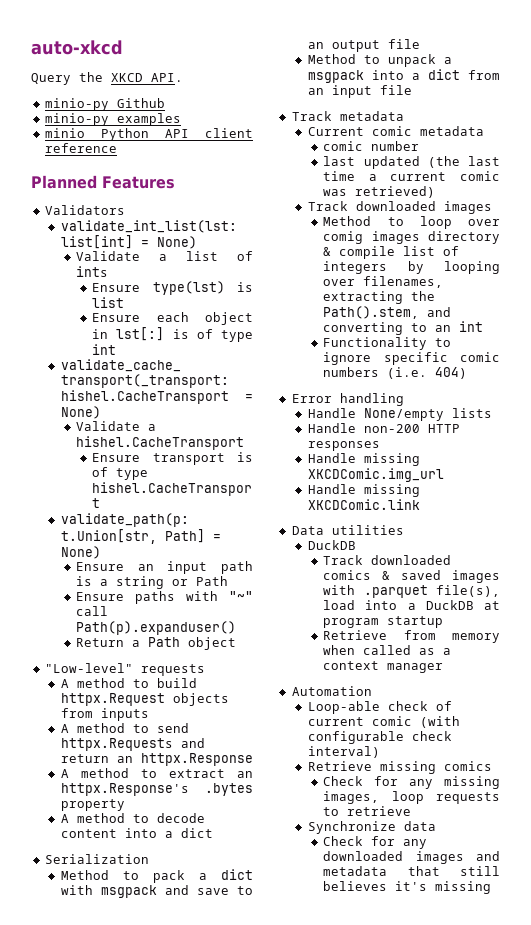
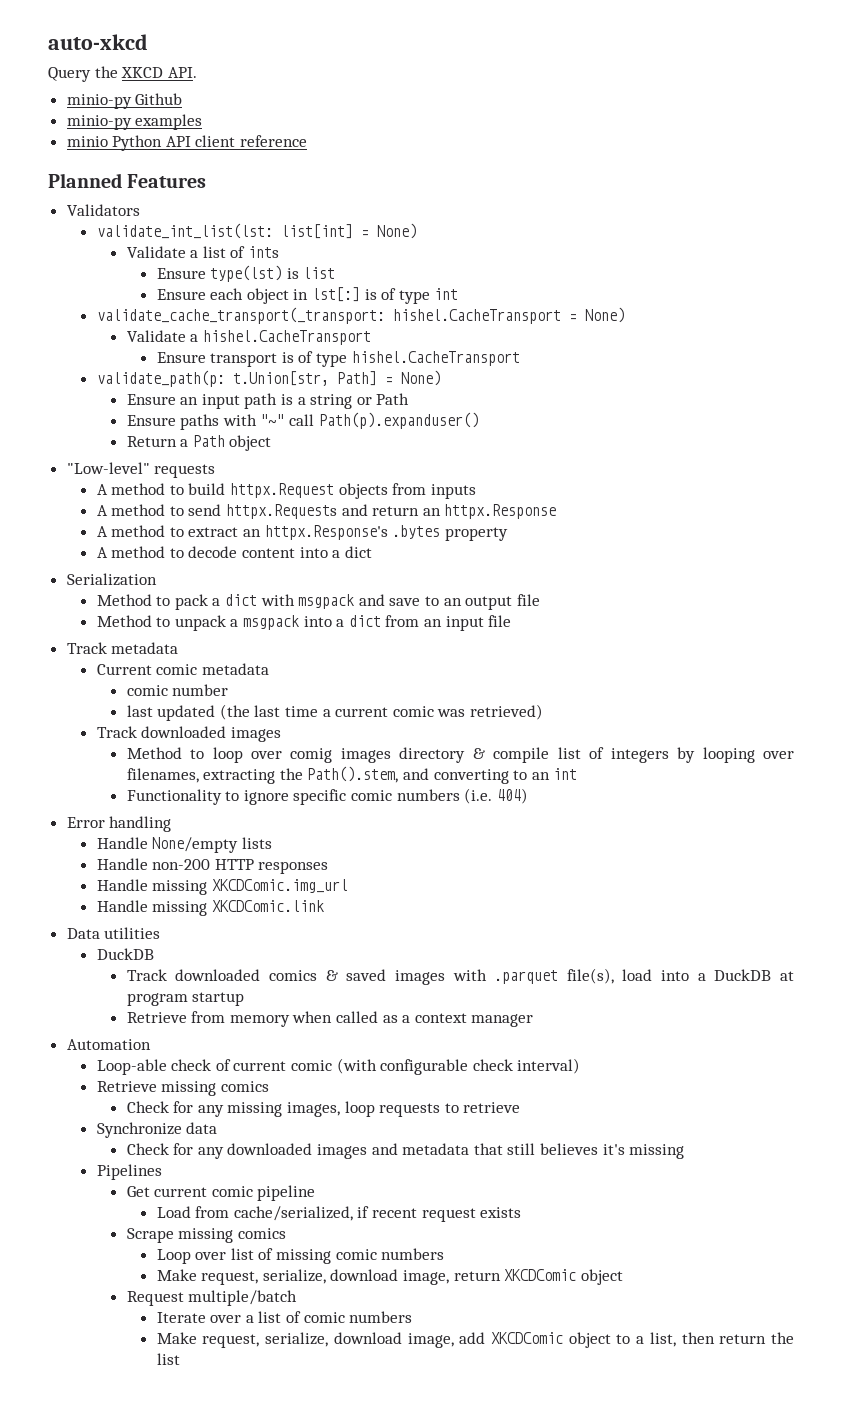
+ Pipelines
+ Get current comic pipeline
+ Load from cache/serialized, if recent request exists
+ Scrape missing comics
+ Loop over list of missing comic numbers
+ Make request, serialize, download image, return XKCDComic object
+ Request multiple/batch
+ Iterate over a list of comic numbers
+ Make request, serialize, download image, add XKCDComic object to a list, then return the list

